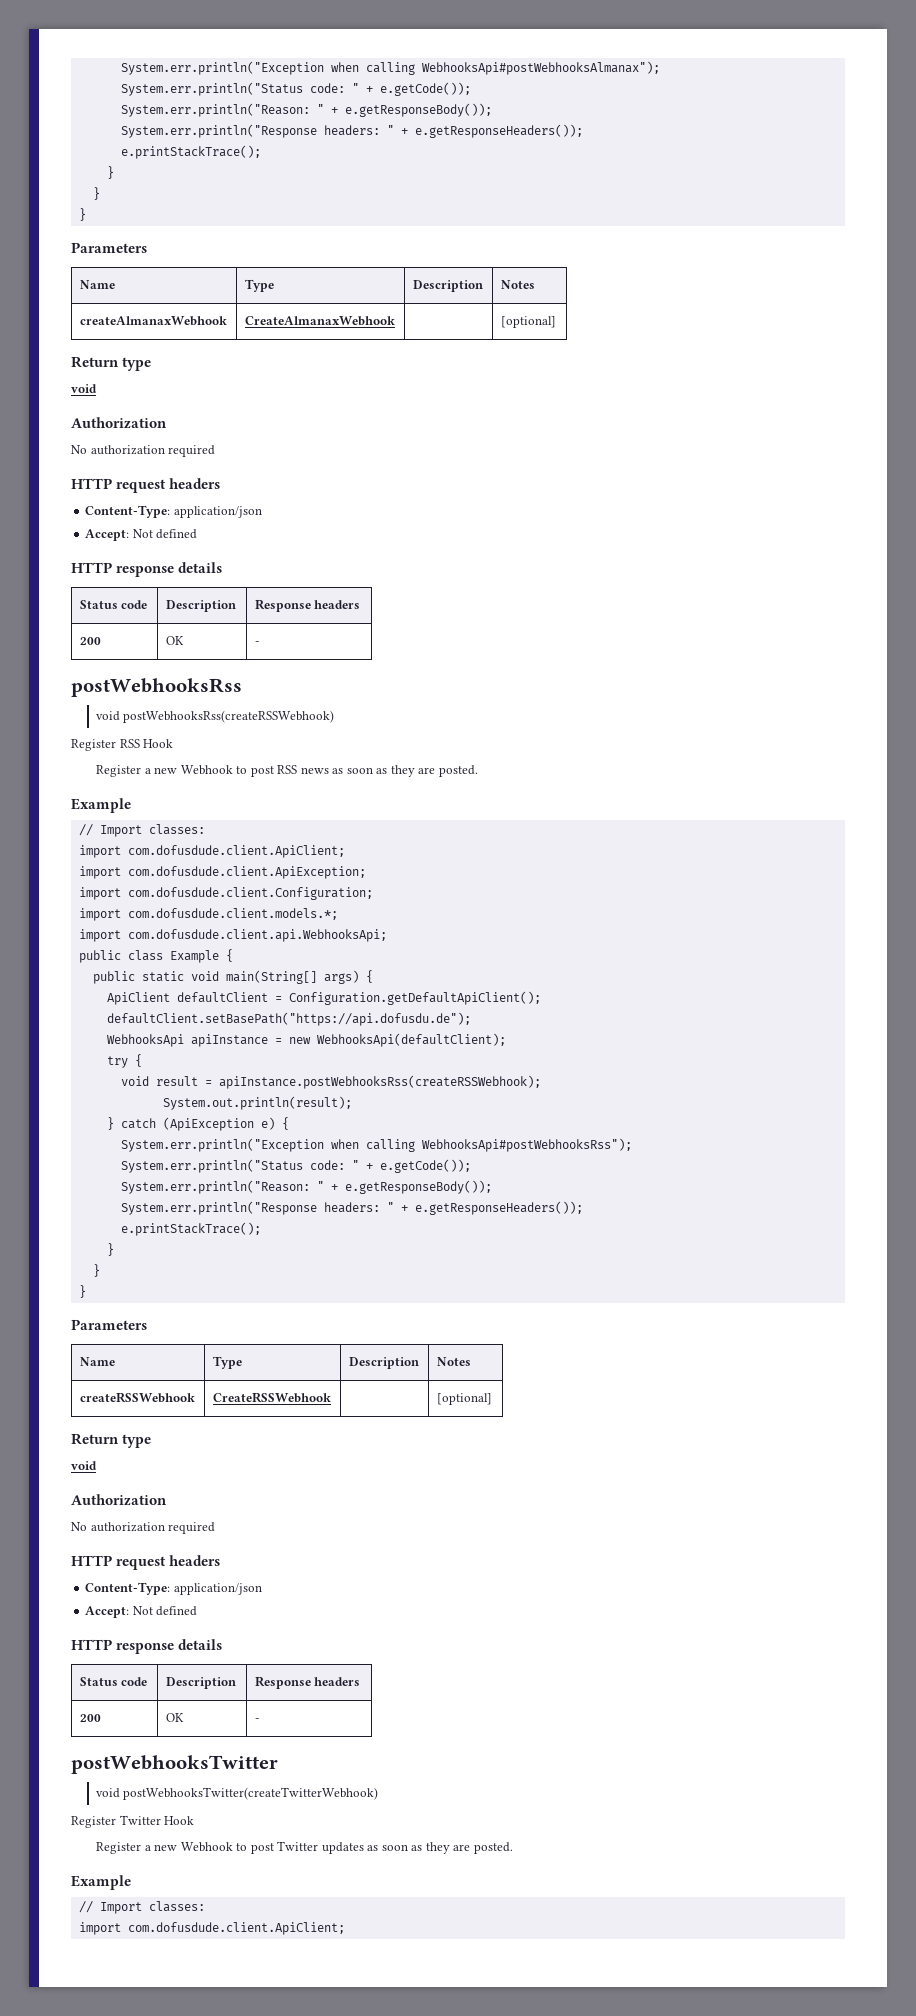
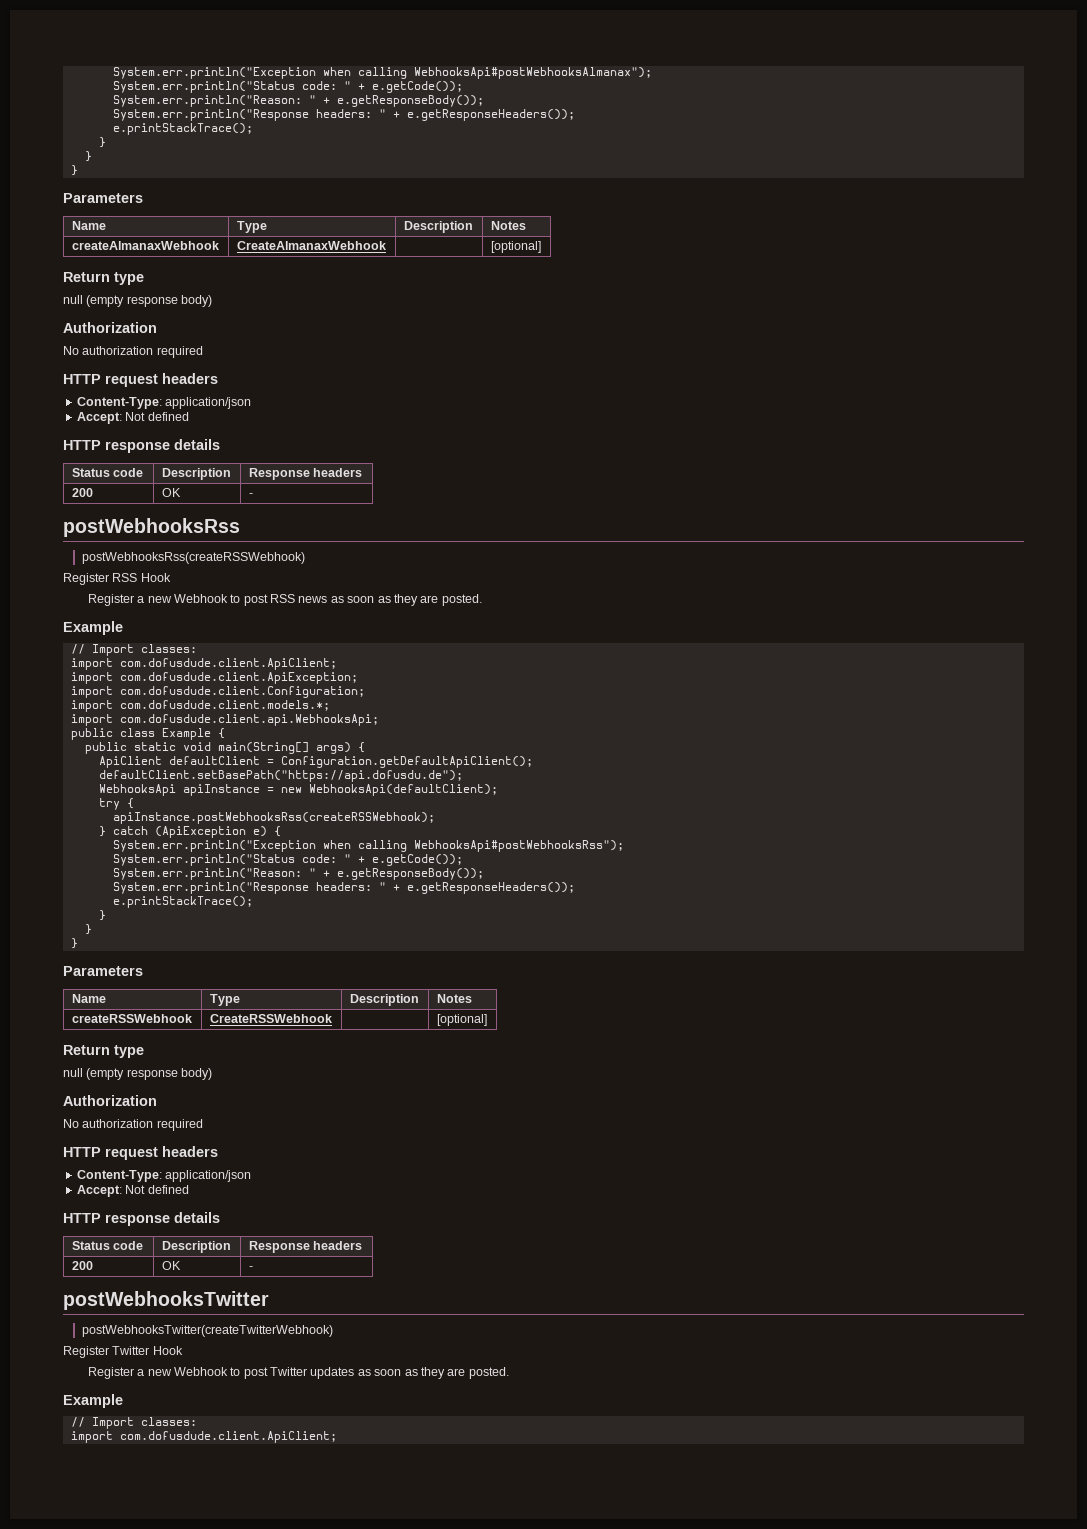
  createAlmanaxWebhook | CreateAlmanaxWebhook | | [optional]
  Return type
- void
+ null (empty response body)
- void postWebhooksRss(createRSSWebhook)
+ postWebhooksRss(createRSSWebhook)
- void result = apiInstance.postWebhooksRss(createRSSWebhook);
+ apiInstance.postWebhooksRss(createRSSWebhook);
- System.out.println(result);
  createRSSWebhook | CreateRSSWebhook | | [optional]
  Return type
- void
+ null (empty response body)
- void postWebhooksTwitter(createTwitterWebhook)
+ postWebhooksTwitter(createTwitterWebhook)

